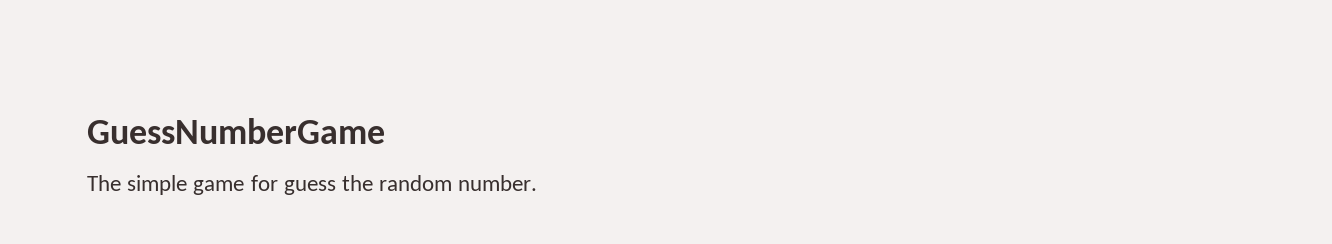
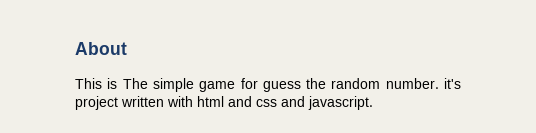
- GuessNumberGame
- The simple game for guess the random number.
+ About
+ This is The simple game for guess the random number. it's project written with html and css and javascript.

